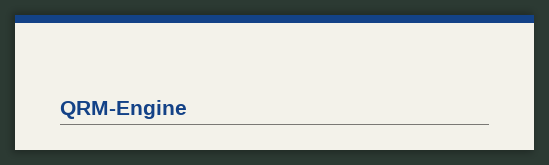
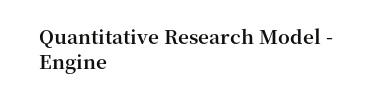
- QRM-Engine
+ Quantitative Research Model - Engine

